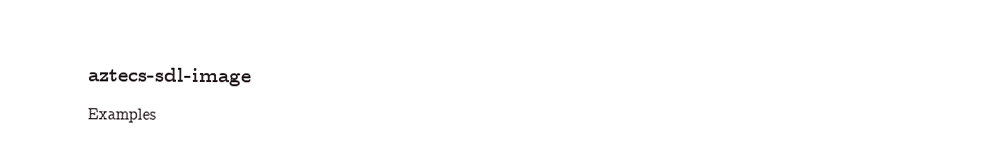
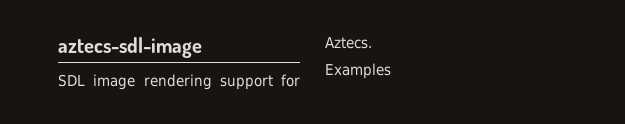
+ SDL image rendering support for Aztecs.

